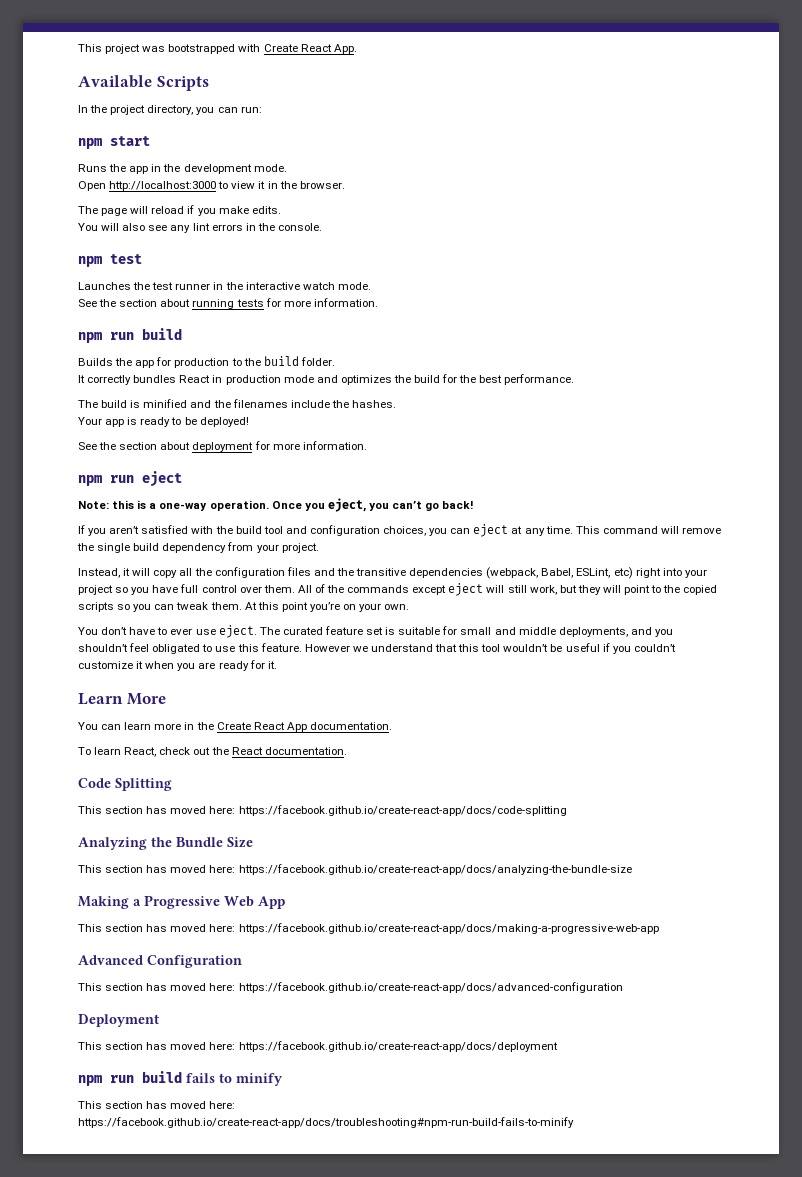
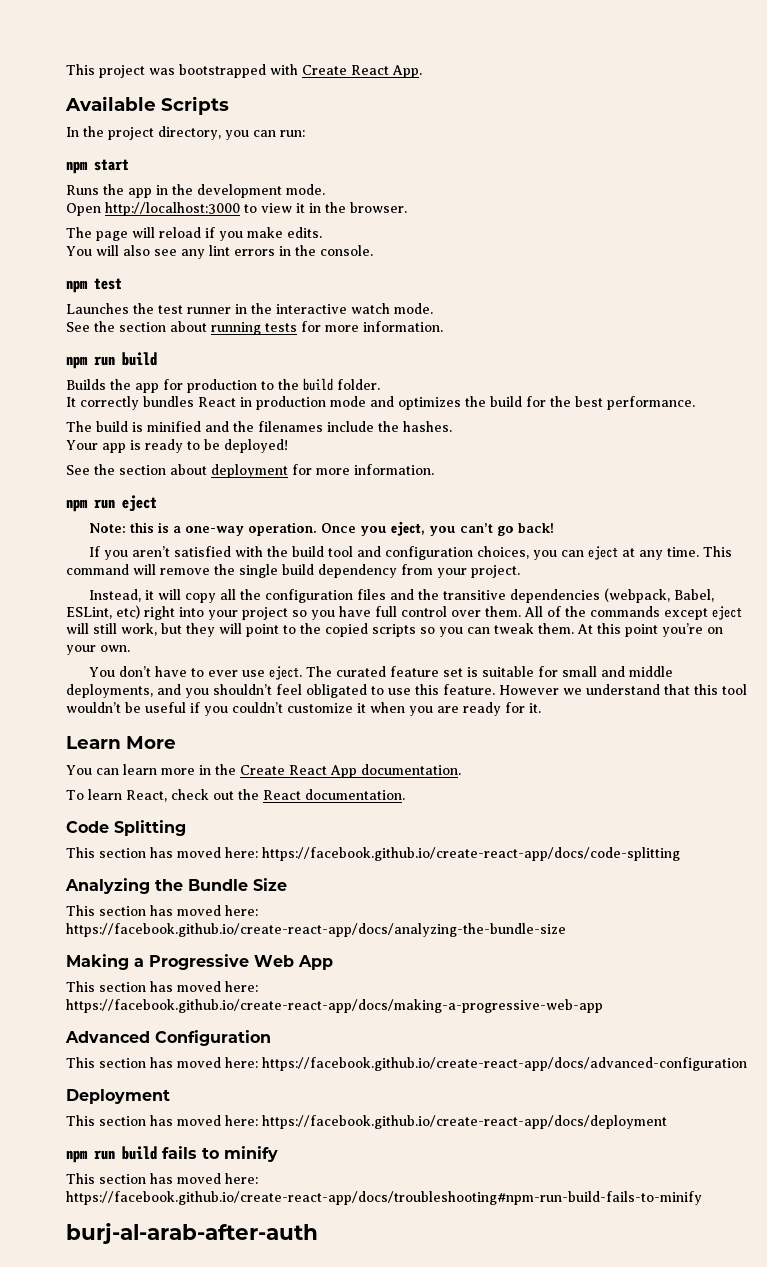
+ burj-al-arab-after-auth

